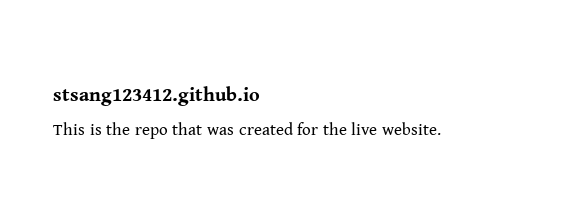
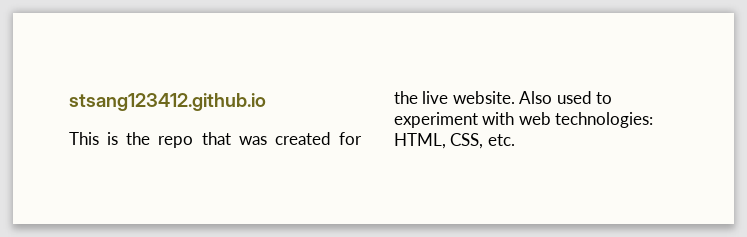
+ Also used to experiment with web technologies: HTML, CSS, etc.

